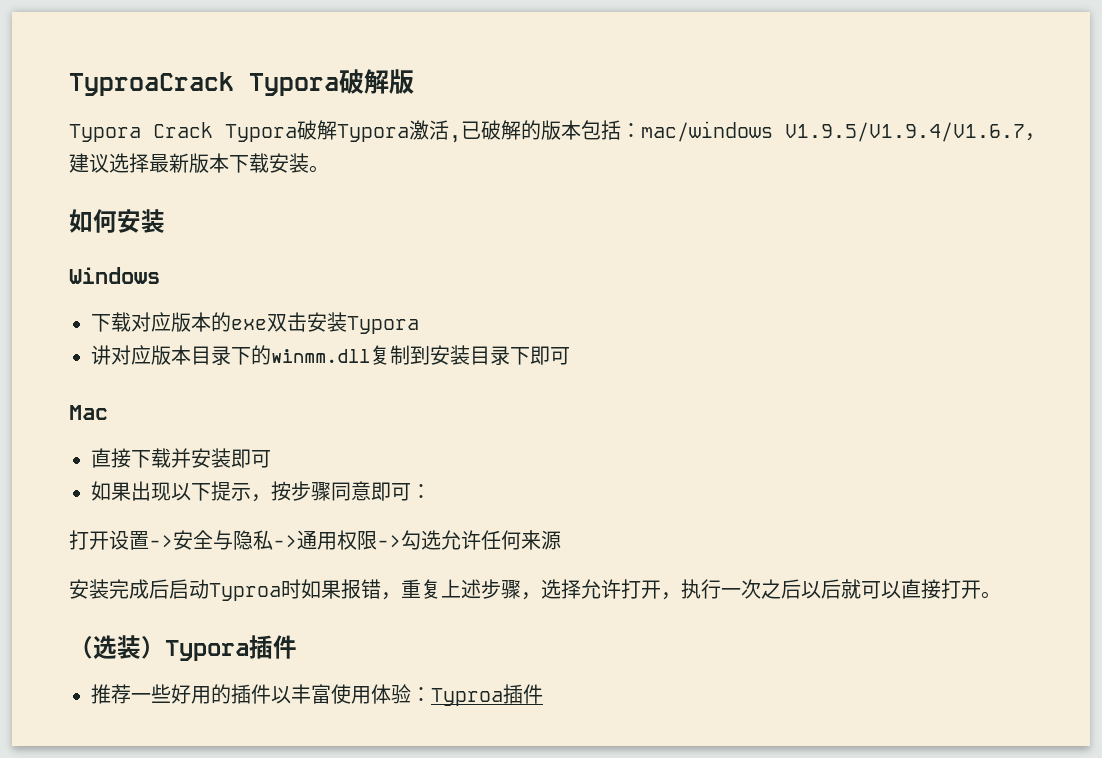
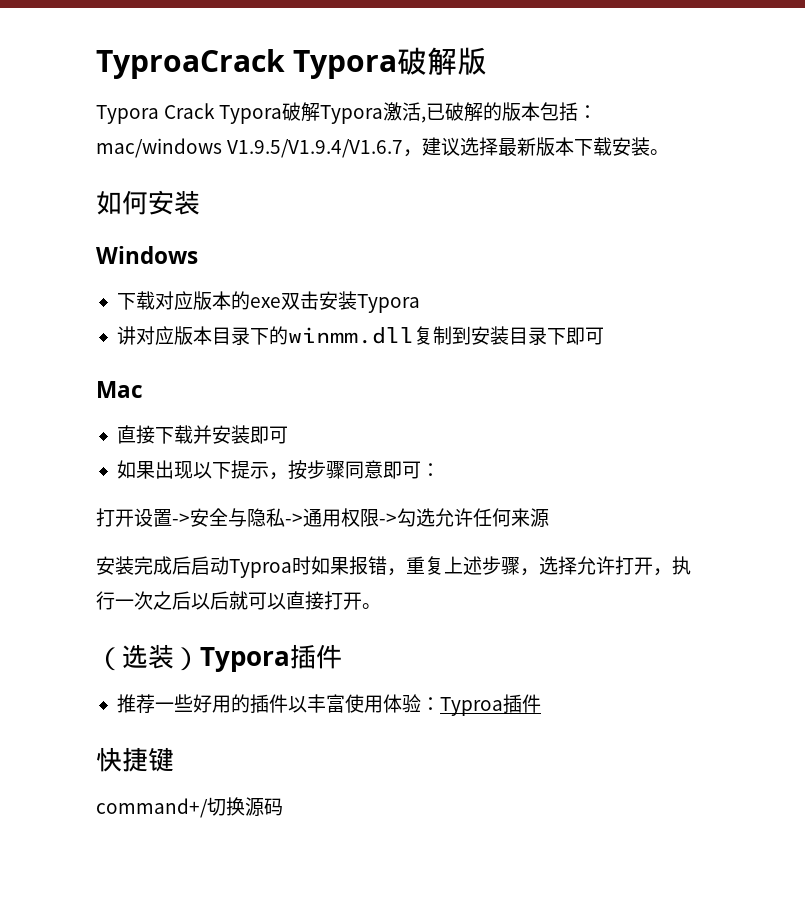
+ 快捷键
+ command+/切换源码

